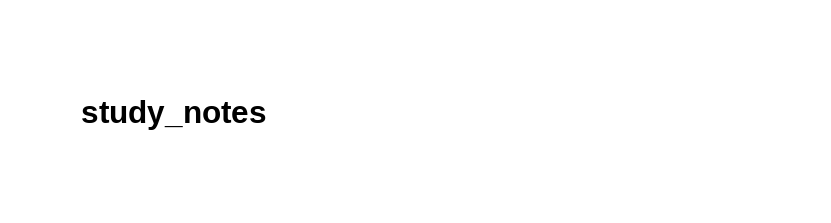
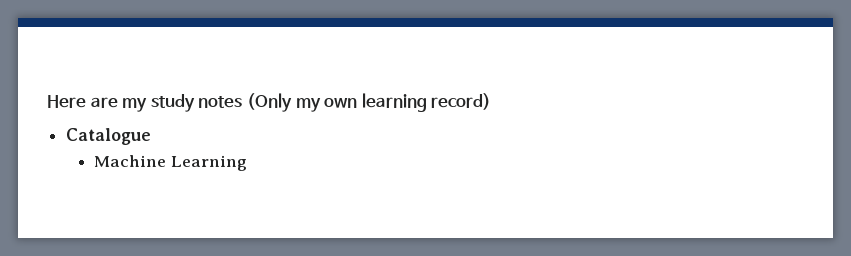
- study_notes
+ Here are my study notes (Only my own learning record)
+ Catalogue
+ Machine Learning

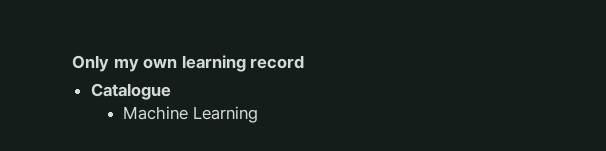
- Here are my study notes (Only my own learning record)
+ Only my own learning record

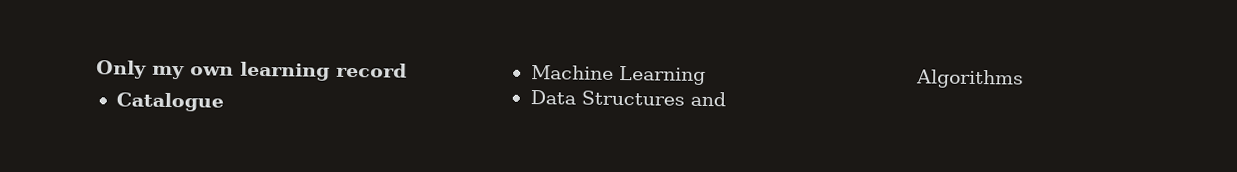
+ Data Structures and Algorithms

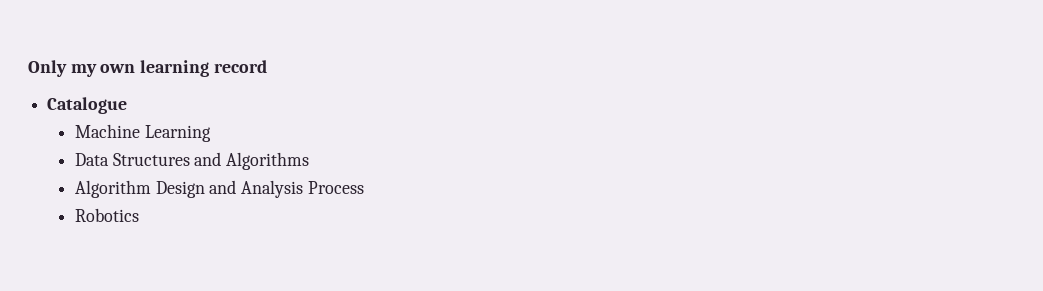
+ Algorithm Design and Analysis Process
+ Robotics

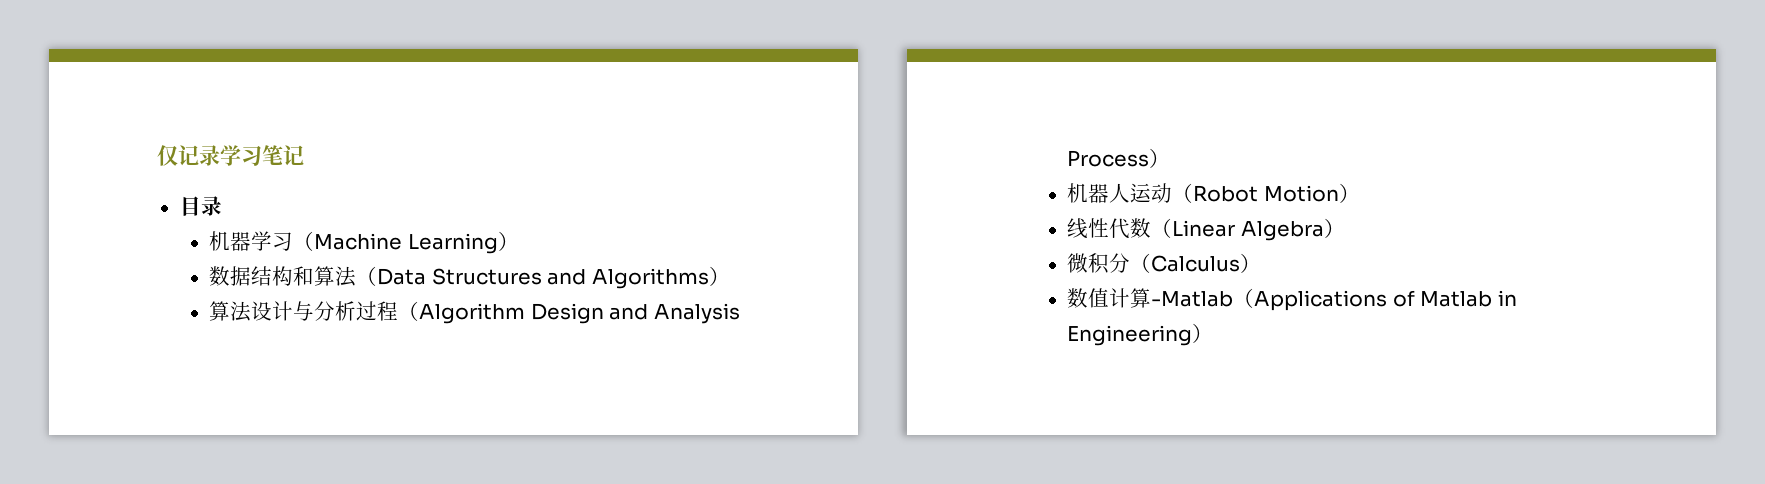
- Only my own learning record
- Catalogue
- Machine Learning
- Data Structures and Algorithms
- Algorithm Design and Analysis Process
- Robotics
+ 仅记录学习笔记
+ 目录
+ 机器学习（Machine Learning）
+ 数据结构和算法（Data Structures and Algorithms）
+ 算法设计与分析过程（Algorithm Design and Analysis Process）
+ 机器人运动（Robot Motion）
+ 线性代数（Linear Algebra）
+ 微积分（Calculus）
+ 数值计算-Matlab（Applications of Matlab in Engineering）

